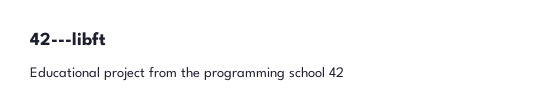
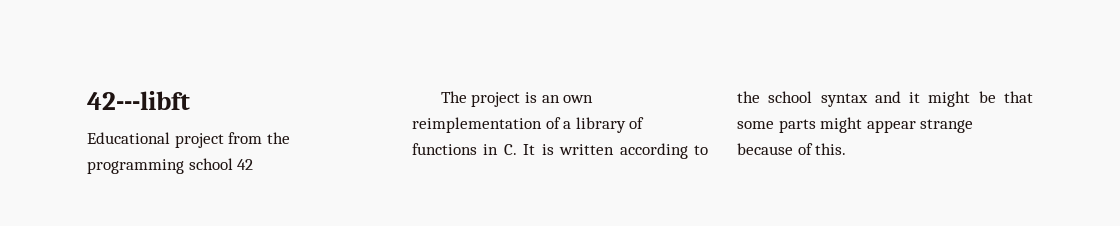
+ The project is an own reimplementation of a library of functions in C. It is written according to the school syntax and it might be that some parts might appear strange because of this.

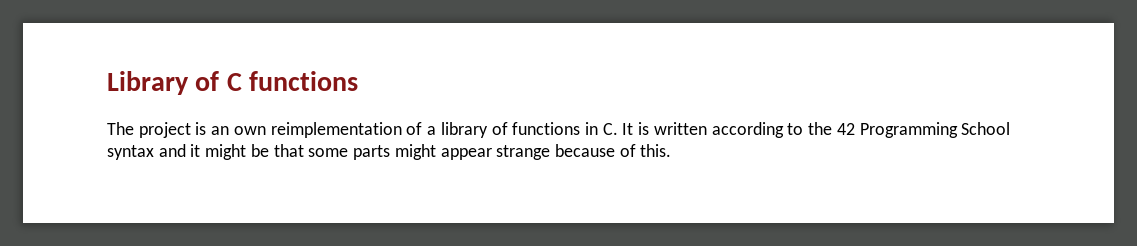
- 42---libft
- Educational project from the programming school 42
+ Library of C functions
- The project is an own reimplementation of a library of functions in C. It is written according to the school syntax and it might be that some parts might appear strange because of this.
+ The project is an own reimplementation of a library of functions in C. It is written according to the 42 Programming School syntax and it might be that some parts might appear strange because of this.

